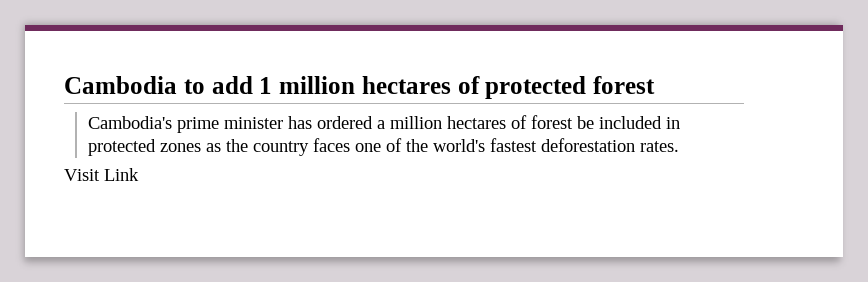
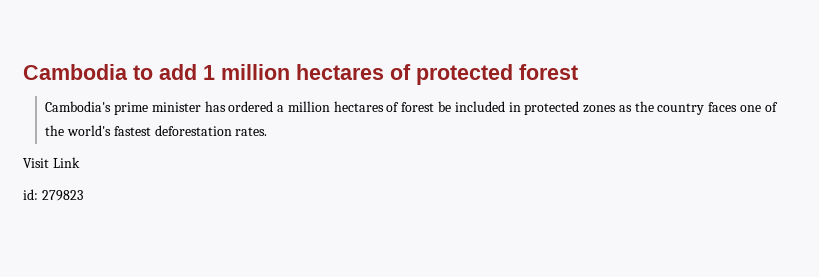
+ id: 279823

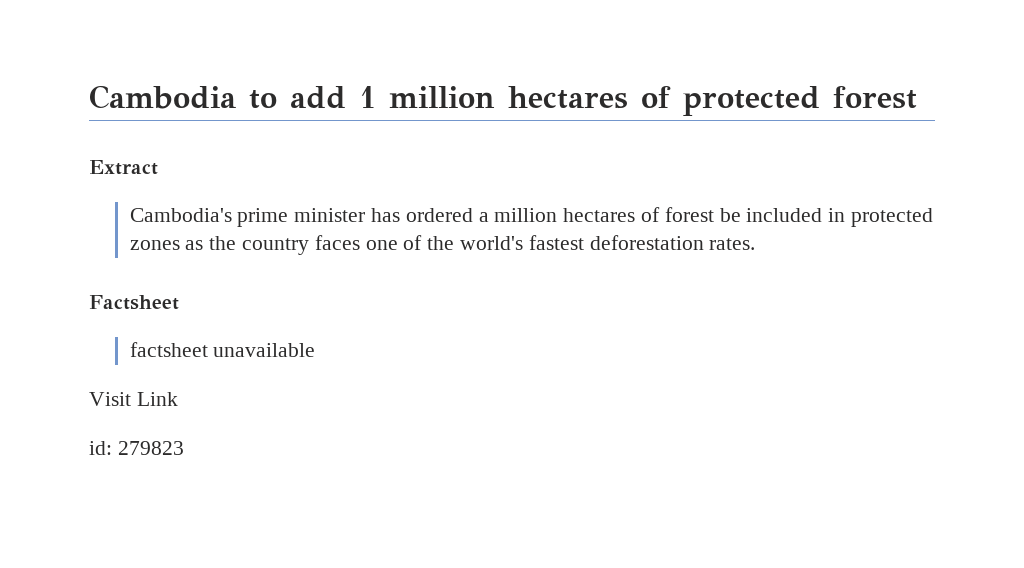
+ Extract
+ Factsheet
+ factsheet unavailable

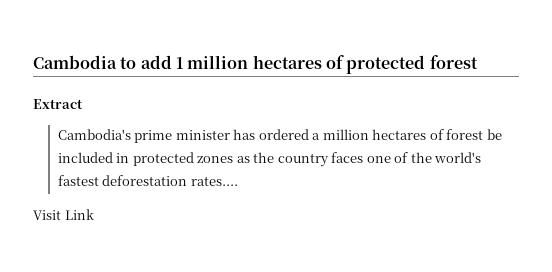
- Cambodia's prime minister has ordered a million hectares of forest be included in protected zones as the country faces one of the world's fastest deforestation rates.
- Factsheet
- factsheet unavailable
+ Cambodia's prime minister has ordered a million hectares of forest be included in protected zones as the country faces one of the world's fastest deforestation rates....
- id: 279823

